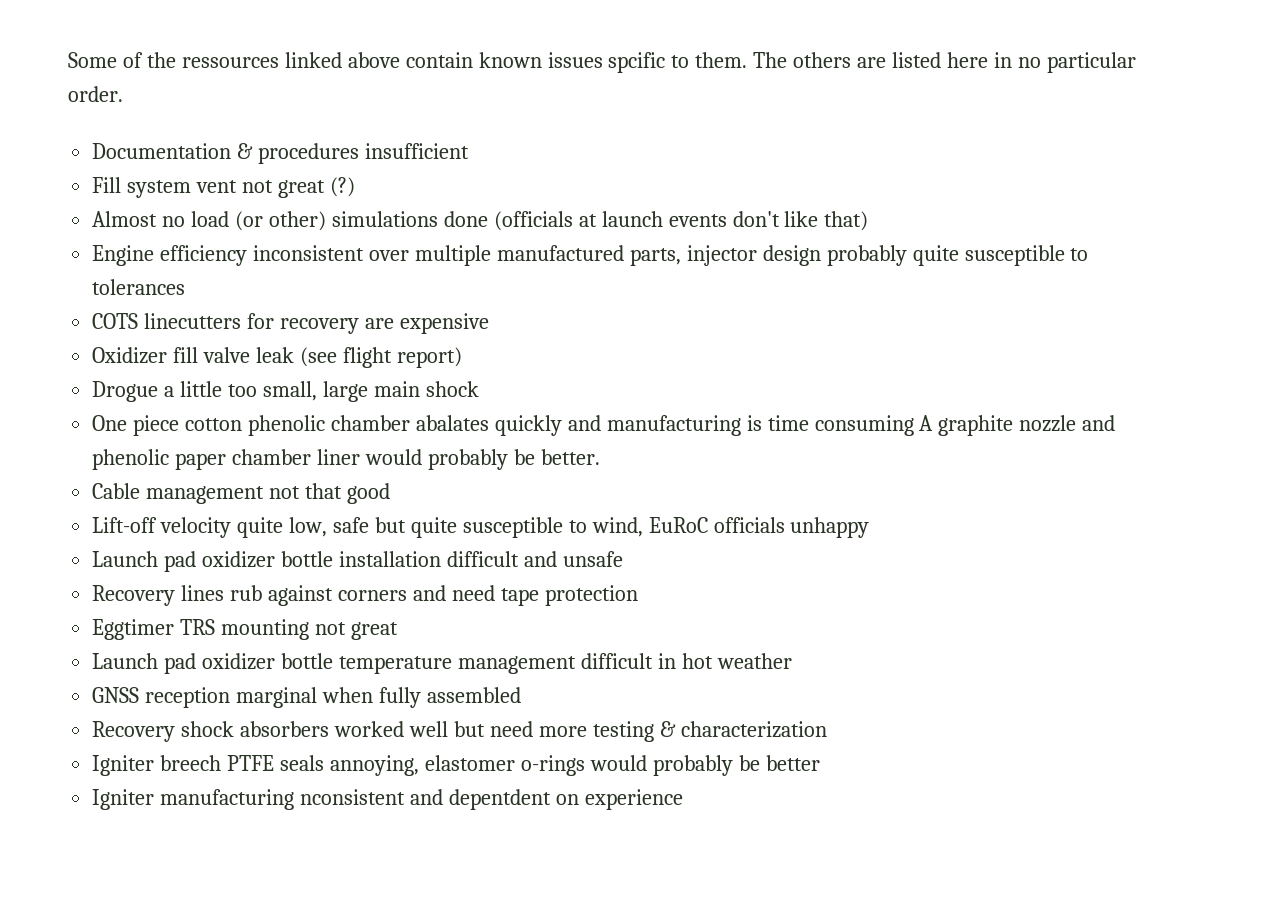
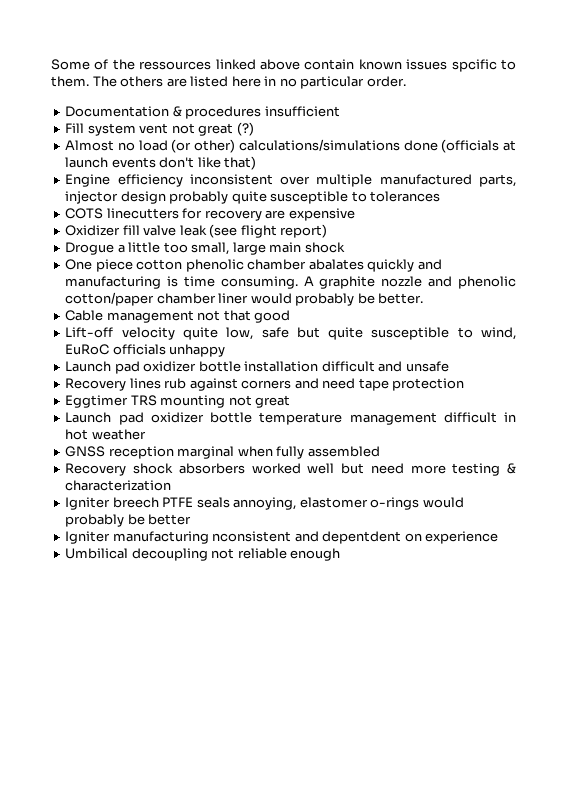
- Almost no load (or other) simulations done (officials at launch events don't like that)
+ Almost no load (or other) calculations/simulations done (officials at launch events don't like that)
- One piece cotton phenolic chamber abalates quickly and manufacturing is time consuming A graphite nozzle and phenolic paper chamber liner would probably be better.
+ One piece cotton phenolic chamber abalates quickly and manufacturing is time consuming. A graphite nozzle and phenolic cotton/paper chamber liner would probably be better.
+ Umbilical decoupling not reliable enough

